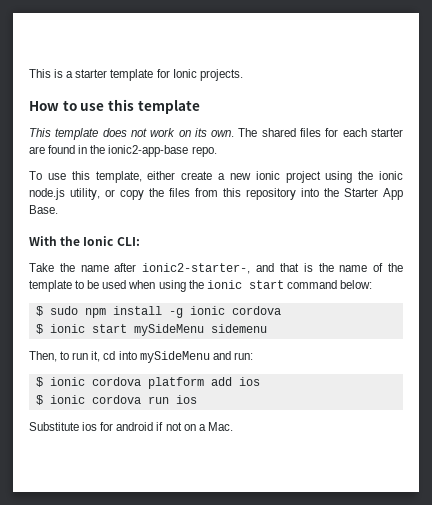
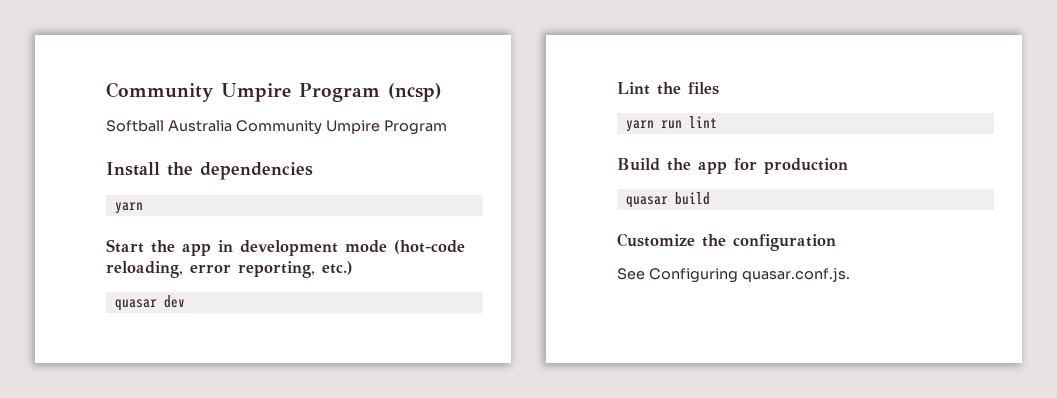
- This is a starter template for Ionic projects.
- How to use this template
- This template does not work on its own. The shared files for each starter are found in the ionic2-app-base repo.
- To use this template, either create a new ionic project using the ionic node.js utility, or copy the files from this repository into the Starter App Base.
- With the Ionic CLI:
- Take the name after ionic2-starter-, and that is the name of the template to be used when using the ionic start command below:
- $ sudo npm install -g ionic cordova
- $ ionic start mySideMenu sidemenu
- Then, to run it, cd into mySideMenu and run:
- $ ionic cordova platform add ios
- $ ionic cordova run ios
- Substitute ios for android if not on a Mac.
+ Community Umpire Program (ncsp)
+ Softball Australia Community Umpire Program
+ Install the dependencies
+ yarn
+ Start the app in development mode (hot-code reloading, error reporting, etc.)
+ quasar dev
+ Lint the files
+ yarn run lint
+ Build the app for production
+ quasar build
+ Customize the configuration
+ See Configuring quasar.conf.js.

